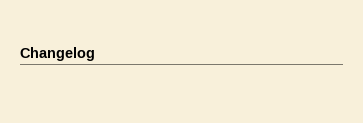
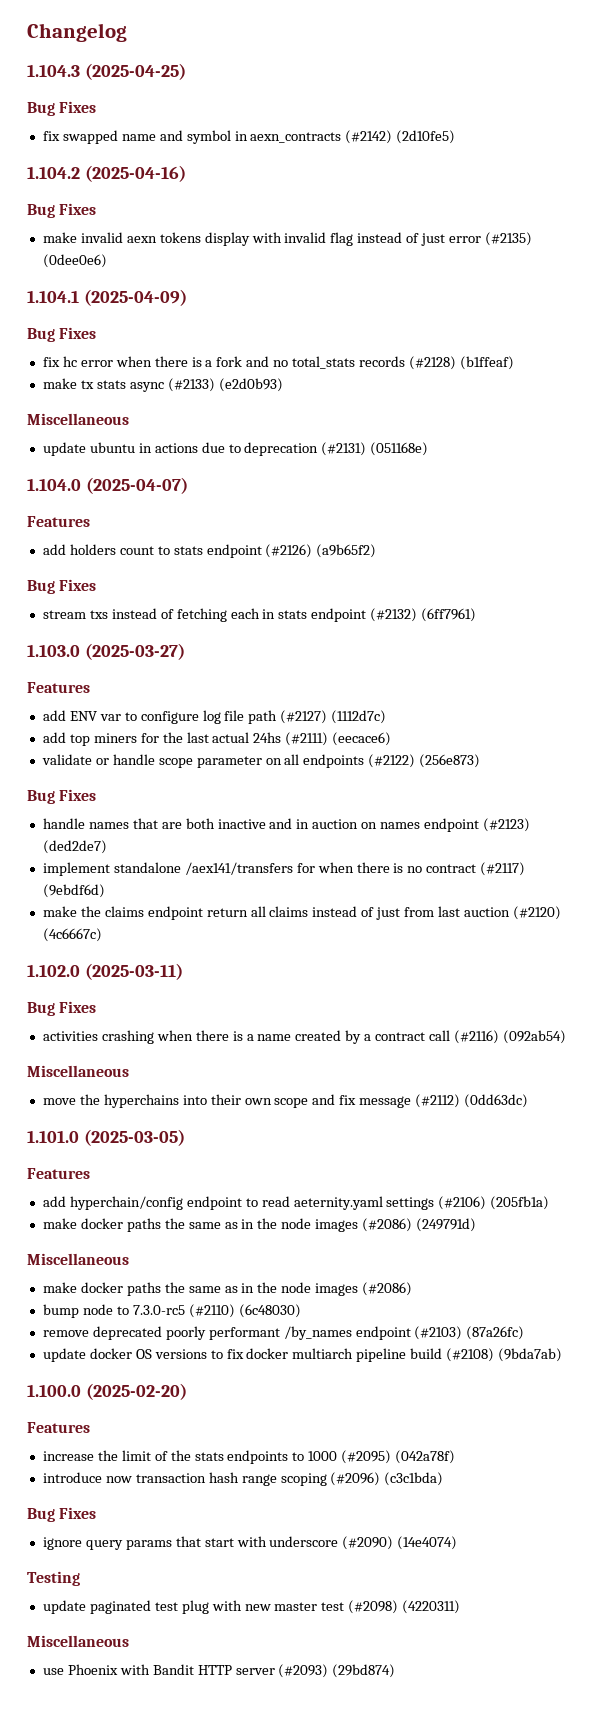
+ 1.104.3 (2025-04-25)
+ Bug Fixes
+ fix swapped name and symbol in aexn_contracts (#2142) (2d10fe5)
+ 1.104.2 (2025-04-16)
+ Bug Fixes
+ make invalid aexn tokens display with invalid flag instead of just error (#2135) (0dee0e6)
+ 1.104.1 (2025-04-09)
+ Bug Fixes
+ fix hc error when there is a fork and no total_stats records (#2128) (b1ffeaf)
+ make tx stats async (#2133) (e2d0b93)
+ Miscellaneous
+ update ubuntu in actions due to deprecation (#2131) (051168e)
+ 1.104.0 (2025-04-07)
+ Features
+ add holders count to stats endpoint (#2126) (a9b65f2)
+ Bug Fixes
+ stream txs instead of fetching each in stats endpoint (#2132) (6ff7961)
+ 1.103.0 (2025-03-27)
+ Features
+ add ENV var to configure log file path (#2127) (1112d7c)
+ add top miners for the last actual 24hs (#2111) (eecace6)
+ validate or handle scope parameter on all endpoints (#2122) (256e873)
+ Bug Fixes
+ handle names that are both inactive and in auction on names endpoint (#2123) (ded2de7)
+ implement standalone /aex141/transfers for when there is no contract (#2117) (9ebdf6d)
+ make the claims endpoint return all claims instead of just from last auction (#2120) (4c6667c)
+ 1.102.0 (2025-03-11)
+ Bug Fixes
+ activities crashing when there is a name created by a contract call (#2116) (092ab54)
+ Miscellaneous
+ move the hyperchains into their own scope and fix message (#2112) (0dd63dc)
+ 1.101.0 (2025-03-05)
+ Features
+ add hyperchain/config endpoint to read aeternity.yaml settings (#2106) (205fb1a)
+ make docker paths the same as in the node images (#2086) (249791d)
+ Miscellaneous
+ make docker paths the same as in the node images (#2086)
+ bump node to 7.3.0-rc5 (#2110) (6c48030)
+ remove deprecated poorly performant /by_names endpoint (#2103) (87a26fc)
+ update docker OS versions to fix docker multiarch pipeline build (#2108) (9bda7ab)
+ 1.100.0 (2025-02-20)
+ Features
+ increase the limit of the stats endpoints to 1000 (#2095) (042a78f)
+ introduce now transaction hash range scoping (#2096) (c3c1bda)
+ Bug Fixes
+ ignore query params that start with underscore (#2090) (14e4074)
+ Testing
+ update paginated test plug with new master test (#2098) (4220311)
+ Miscellaneous
+ use Phoenix with Bandit HTTP server (#2093) (29bd874)

